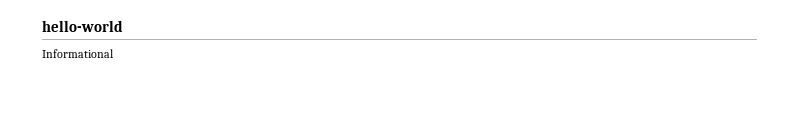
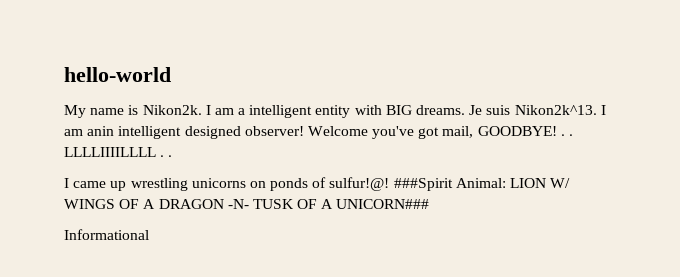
+ My name is Nikon2k. I am a intelligent entity with BIG dreams. Je suis Nikon2k^13. I am anin intelligent designed observer! Welcome you've got mail, GOODBYE! . . LLLLIIIILLLL . .
+ I came up wrestling unicorns on ponds of sulfur!@! ###Spirit Animal: LION W/ WINGS OF A DRAGON -N- TUSK OF A UNICORN###

